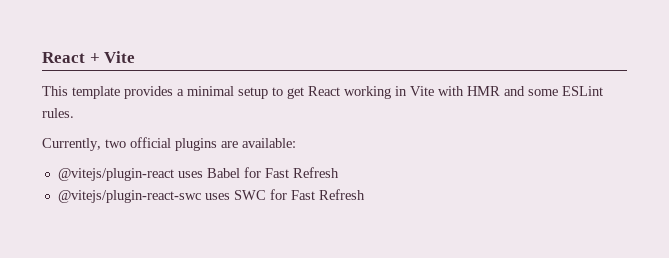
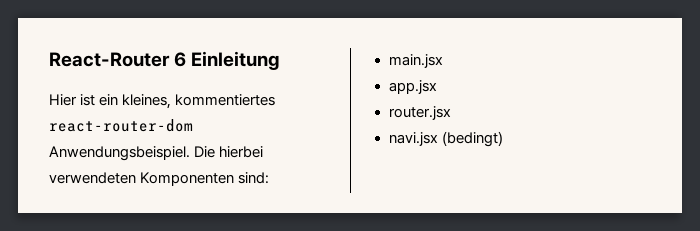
- React + Vite
- This template provides a minimal setup to get React working in Vite with HMR and some ESLint rules.
- Currently, two official plugins are available:
- @vitejs/plugin-react uses Babel for Fast Refresh
- @vitejs/plugin-react-swc uses SWC for Fast Refresh
+ React-Router 6 Einleitung
+ Hier ist ein kleines, kommentiertes react-router-dom Anwendungsbeispiel. Die hierbei verwendeten Komponenten sind:
+ main.jsx
+ app.jsx
+ router.jsx
+ navi.jsx (bedingt)

